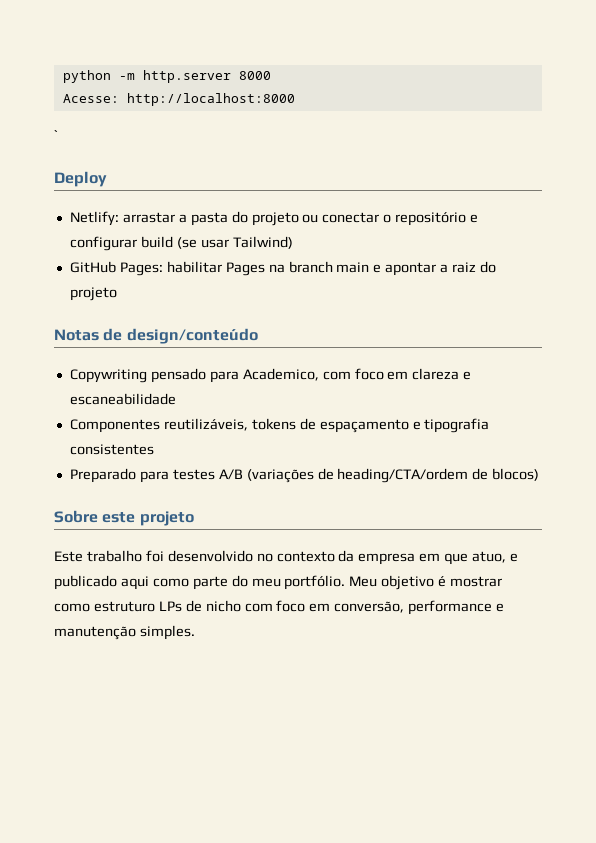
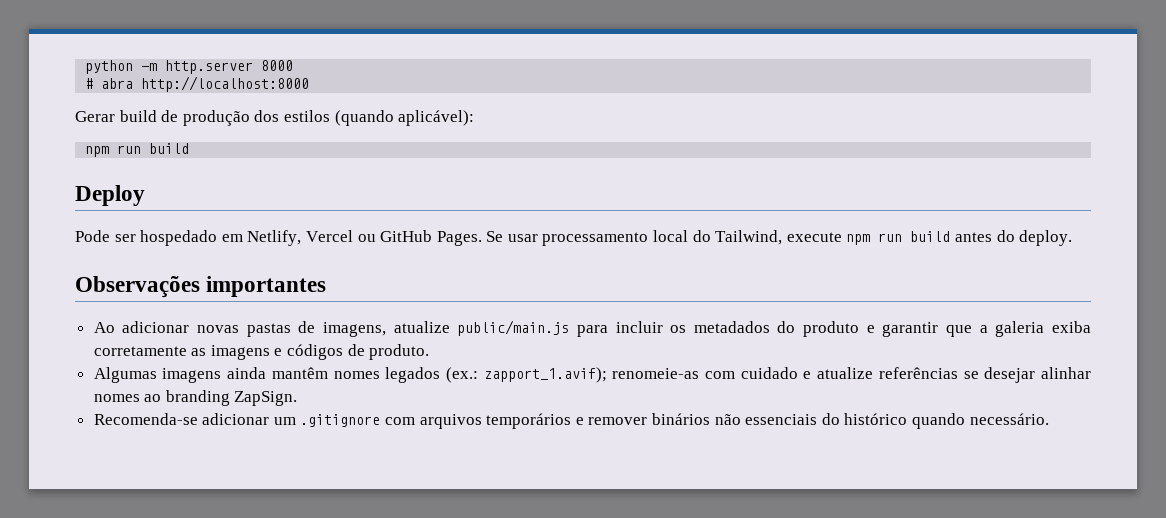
- Acesse: http://localhost:8000
+ # abra http://localhost:8000
- `
+ Gerar build de produção dos estilos (quando aplicável):
+ npm run build
  Deploy
- Netlify: arrastar a pasta do projeto ou conectar o repositório e configurar build (se usar Tailwind)
- GitHub Pages: habilitar Pages na branch main e apontar a raiz do projeto
- Notas de design/conteúdo
- Copywriting pensado para Academico, com foco em clareza e escaneabilidade
- Componentes reutilizáveis, tokens de espaçamento e tipografia consistentes
- Preparado para testes A/B (variações de heading/CTA/ordem de blocos)
- Sobre este projeto
- Este trabalho foi desenvolvido no contexto da empresa em que atuo, e publicado aqui como parte do meu portfólio. Meu objetivo é mostrar como estruturo LPs de nicho com foco em conversão, performance e manutenção simples.
+ Pode ser hospedado em Netlify, Vercel ou GitHub Pages. Se usar processamento local do Tailwind, execute npm run build antes do deploy.
+ Observações importantes
+ Ao adicionar novas pastas de imagens, atualize public/main.js para incluir os metadados do produto e garantir que a galeria exiba corretamente as imagens e códigos de produto.
+ Algumas imagens ainda mantêm nomes legados (ex.: zapport_1.avif); renomeie-as com cuidado e atualize referências se desejar alinhar nomes ao branding ZapSign.
+ Recomenda-se adicionar um .gitignore com arquivos temporários e remover binários não essenciais do histórico quando necessário.

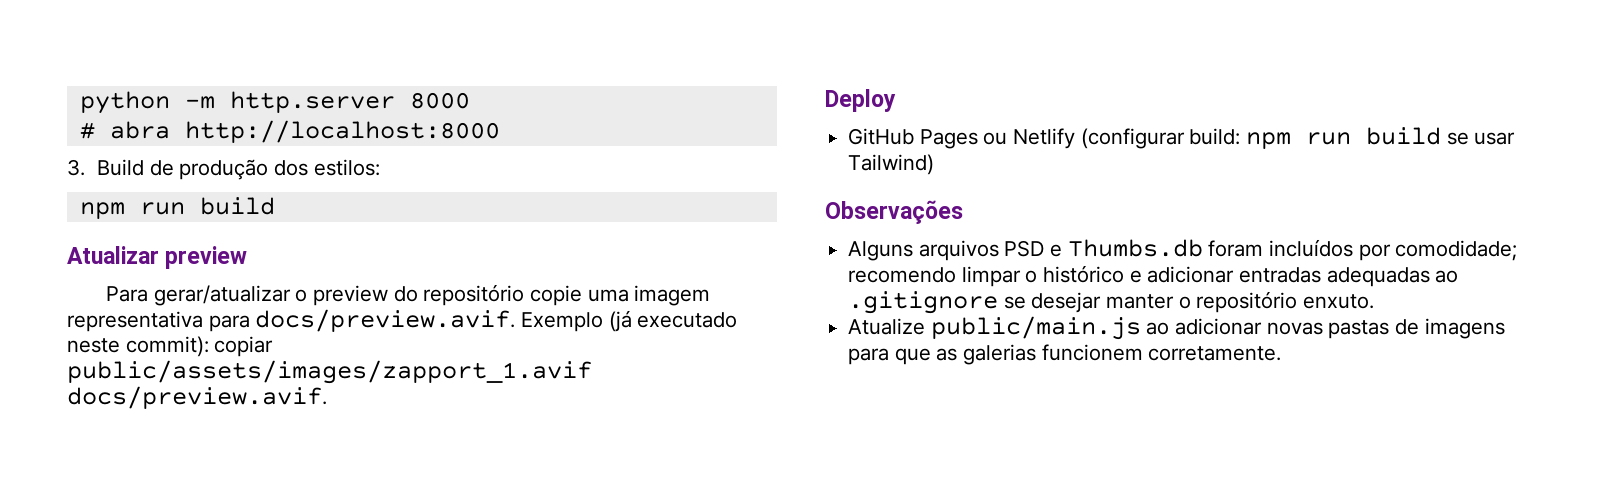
- Gerar build de produção dos estilos (quando aplicável):
+ 3. Build de produção dos estilos:
+ Atualizar preview
+ Para gerar/atualizar o preview do repositório copie uma imagem representativa para docs/preview.avif. Exemplo (já executado neste commit): copiar public/assets/images/zapport_1.avif docs/preview.avif.
  Deploy
- Pode ser hospedado em Netlify, Vercel ou GitHub Pages. Se usar processamento local do Tailwind, execute npm run build antes do deploy.
- Observações importantes
- Ao adicionar novas pastas de imagens, atualize public/main.js para incluir os metadados do produto e garantir que a galeria exiba corretamente as imagens e códigos de produto.
- Algumas imagens ainda mantêm nomes legados (ex.: zapport_1.avif); renomeie-as com cuidado e atualize referências se desejar alinhar nomes ao branding ZapSign.
- Recomenda-se adicionar um .gitignore com arquivos temporários e remover binários não essenciais do histórico quando necessário.
+ GitHub Pages ou Netlify (configurar build: npm run build se usar Tailwind)
+ Observações
+ Alguns arquivos PSD e Thumbs.db foram incluídos por comodidade; recomendo limpar o histórico e adicionar entradas adequadas ao .gitignore se desejar manter o repositório enxuto.
+ Atualize public/main.js ao adicionar novas pastas de imagens para que as galerias funcionem corretamente.

